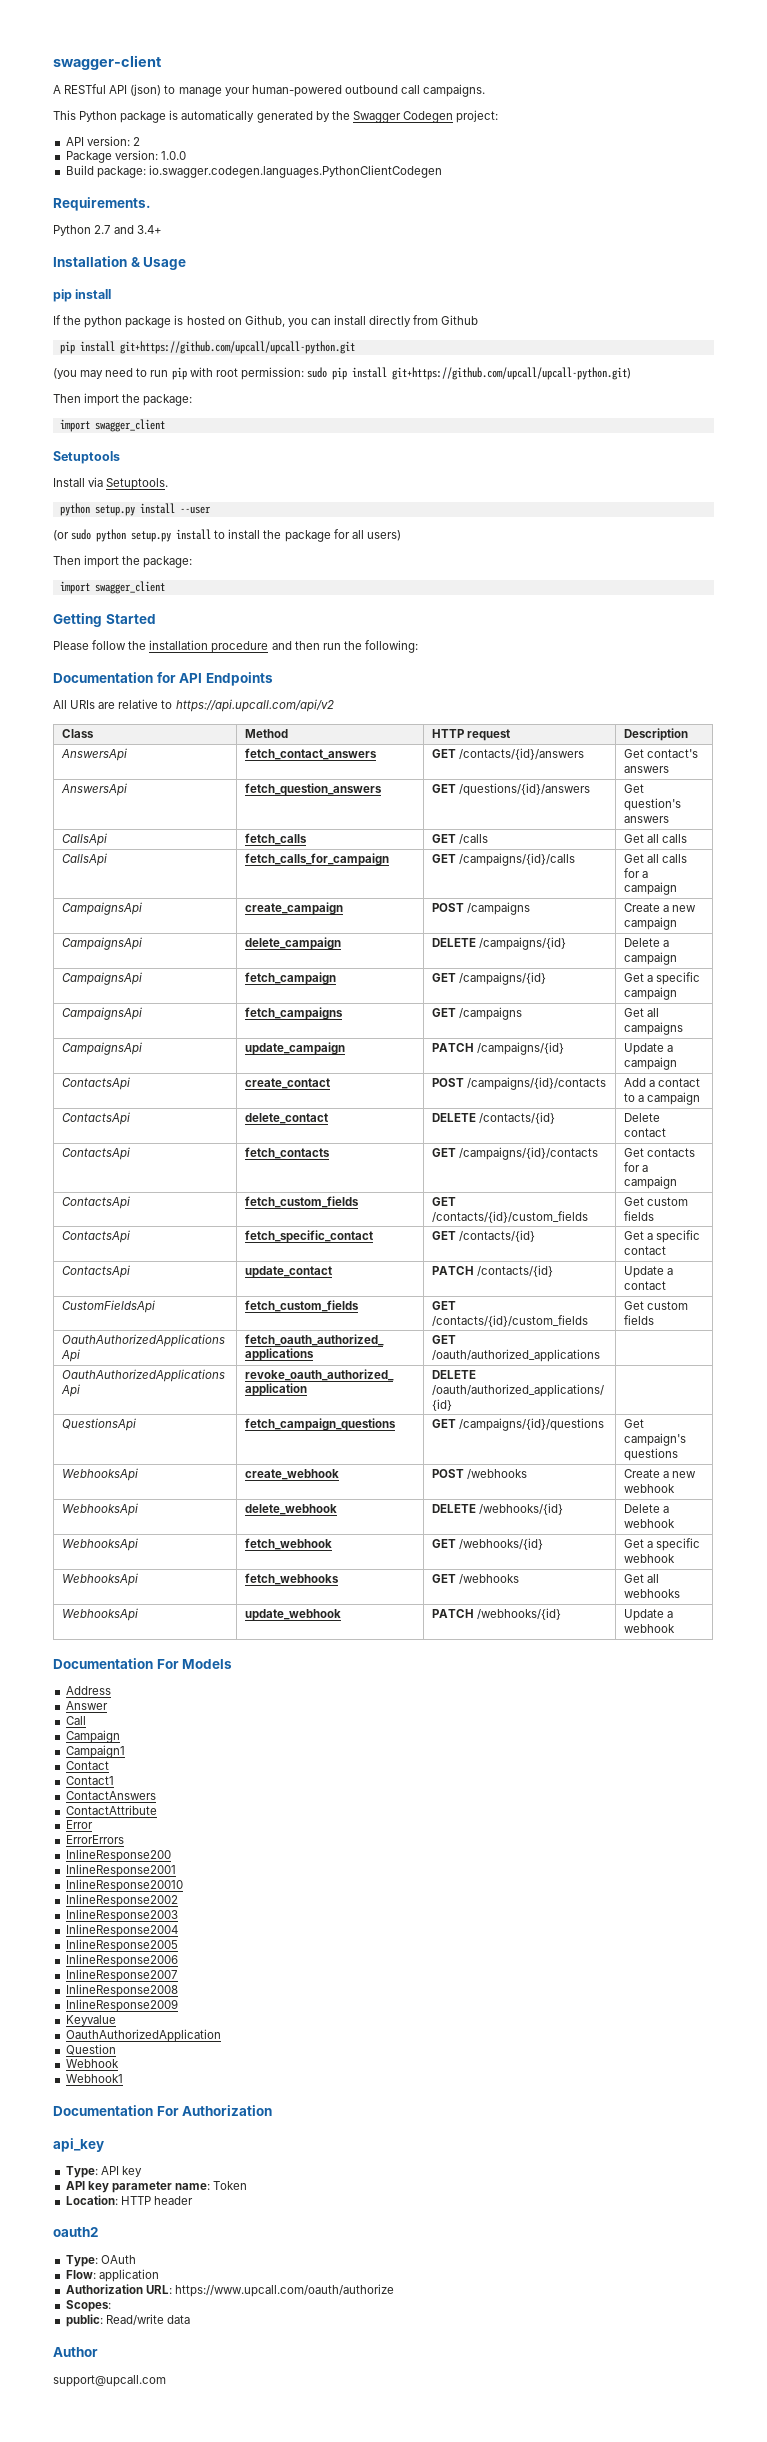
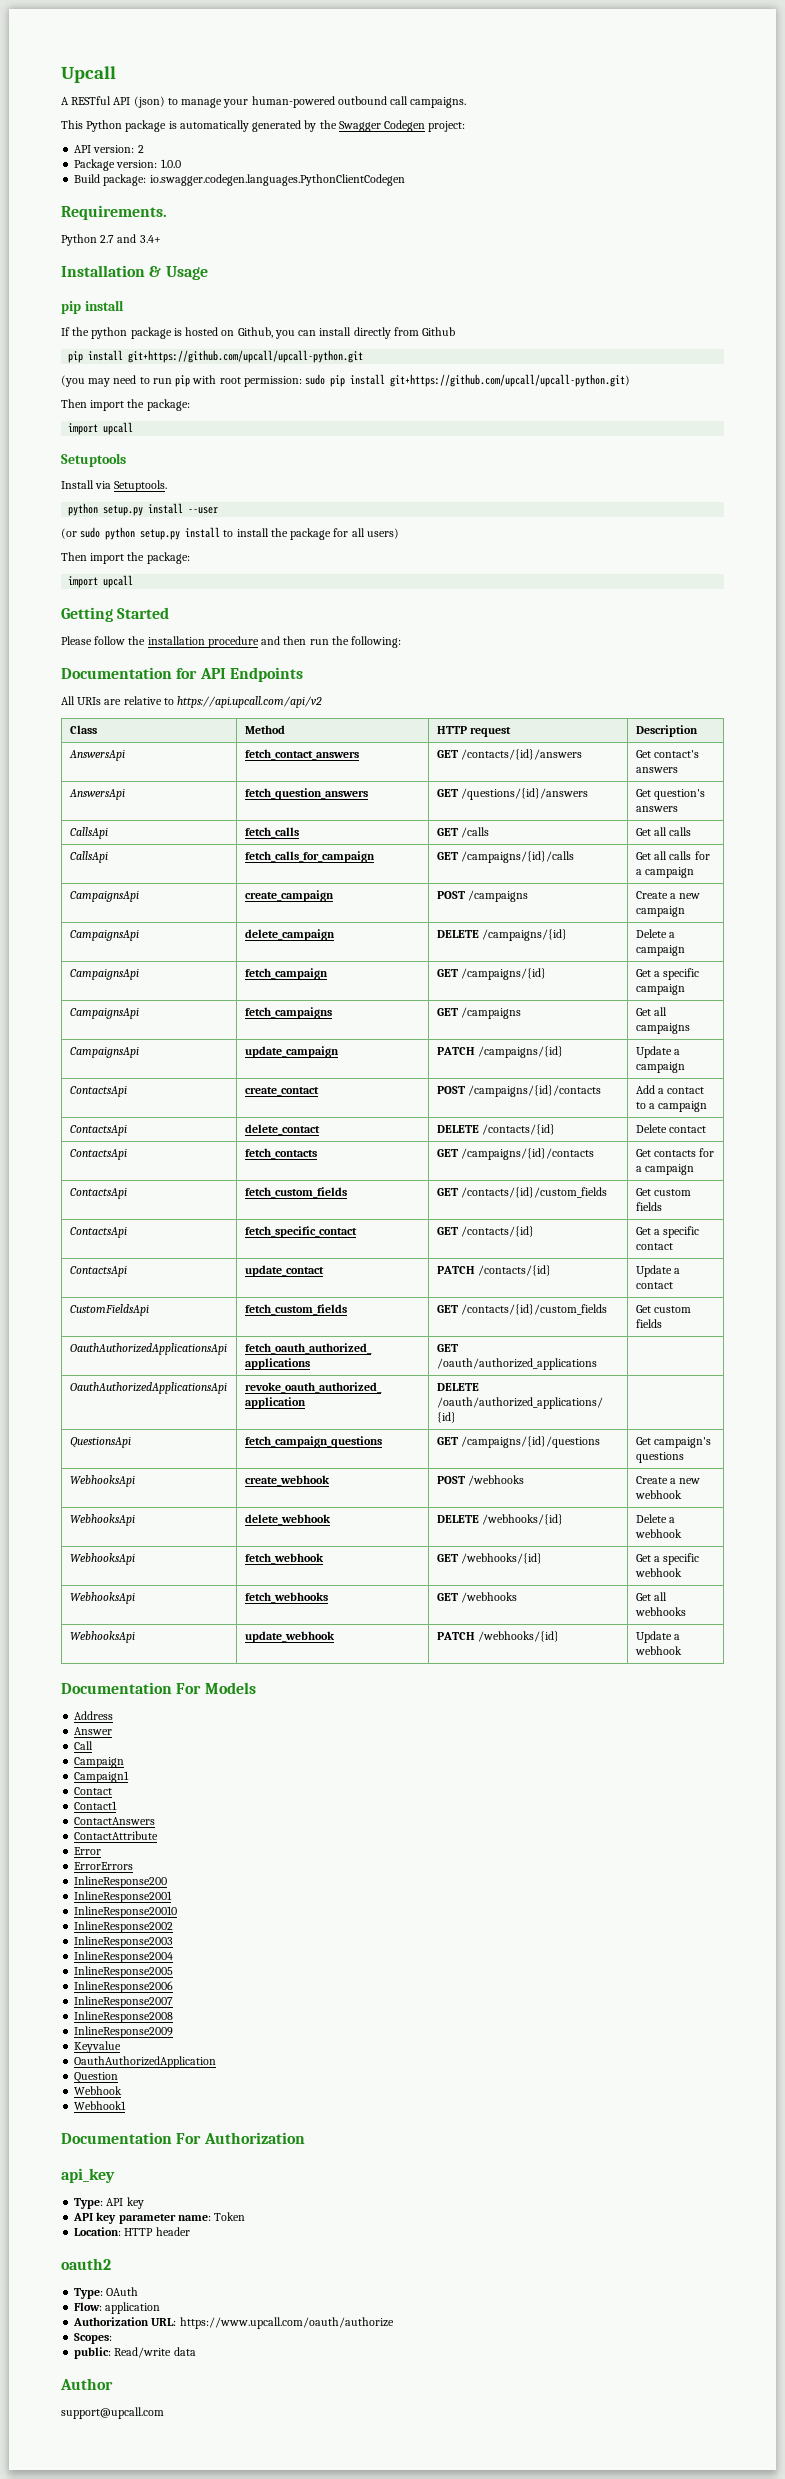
- swagger-client
+ Upcall
  (you may need to run pip with root permission: sudo pip install git+https://github.com/upcall/upcall-python.git)
  Then import the package:
- import swagger_client
+ import upcall
  (or sudo python setup.py install to install the package for all users)
  Then import the package:
- import swagger_client
+ import upcall

